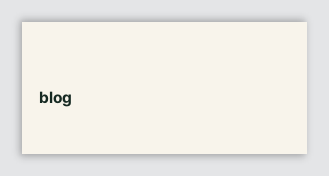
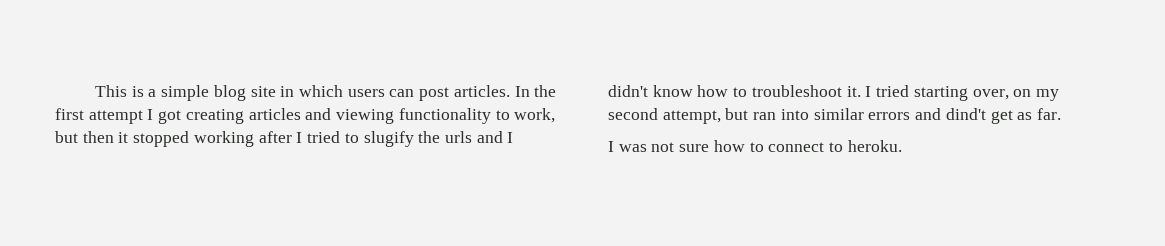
- blog
+ This is a simple blog site in which users can post articles. In the first attempt I got creating articles and viewing functionality to work, but then it stopped working after I tried to slugify the urls and I didn't know how to troubleshoot it. I tried starting over, on my second attempt, but ran into similar errors and dind't get as far.
+ I was not sure how to connect to heroku.

